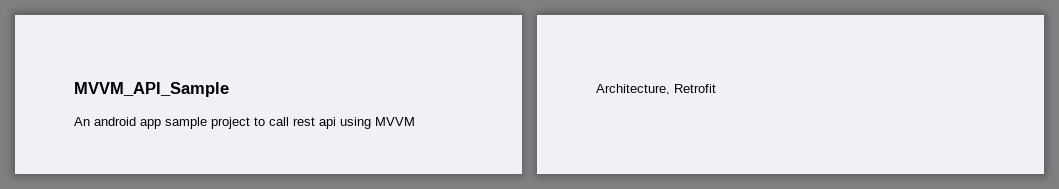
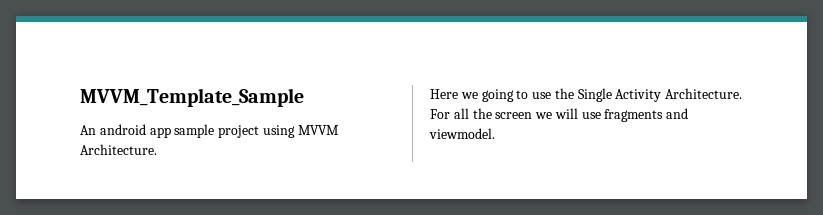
- MVVM_API_Sample
+ MVVM_Template_Sample
- An android app sample project to call rest api using MVVM Architecture, Retrofit
+ An android app sample project using MVVM Architecture.
+ Here we going to use the Single Activity Architecture. For all the screen we will use fragments and viewmodel.

